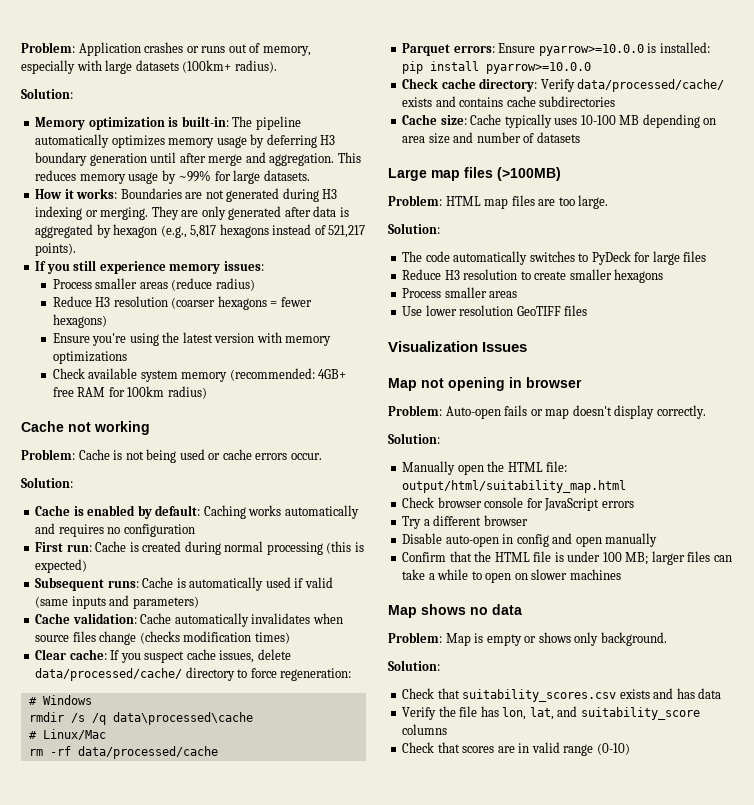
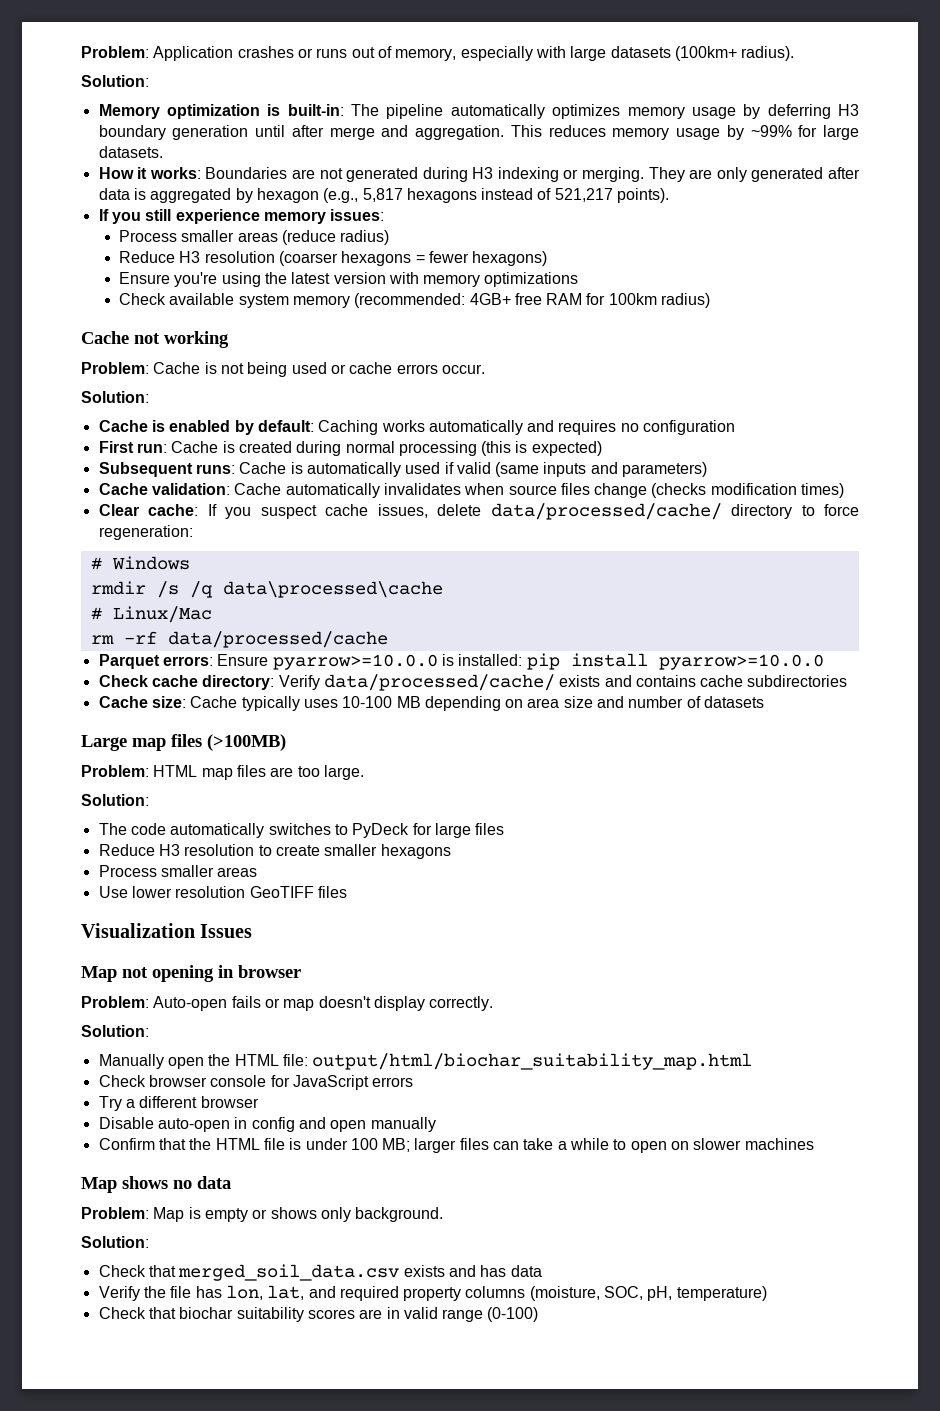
- Manually open the HTML file: output/html/suitability_map.html
+ Manually open the HTML file: output/html/biochar_suitability_map.html
- Check that suitability_scores.csv exists and has data
+ Check that merged_soil_data.csv exists and has data
- Verify the file has lon, lat, and suitability_score columns
- Check that scores are in valid range (0-10)
+ Verify the file has lon, lat, and required property columns (moisture, SOC, pH, temperature)
+ Check that biochar suitability scores are in valid range (0-100)

